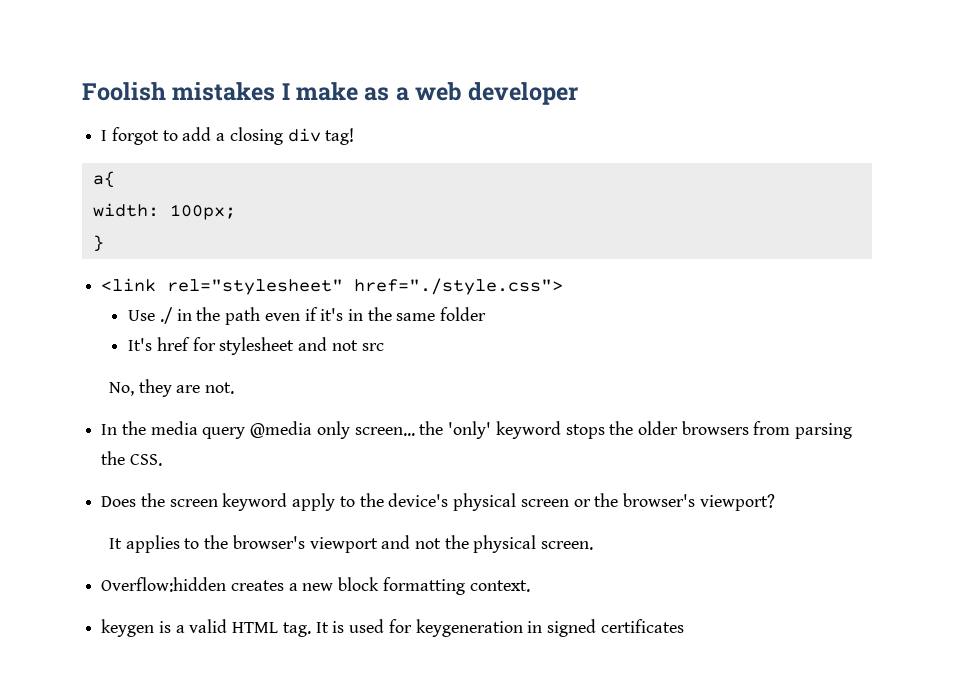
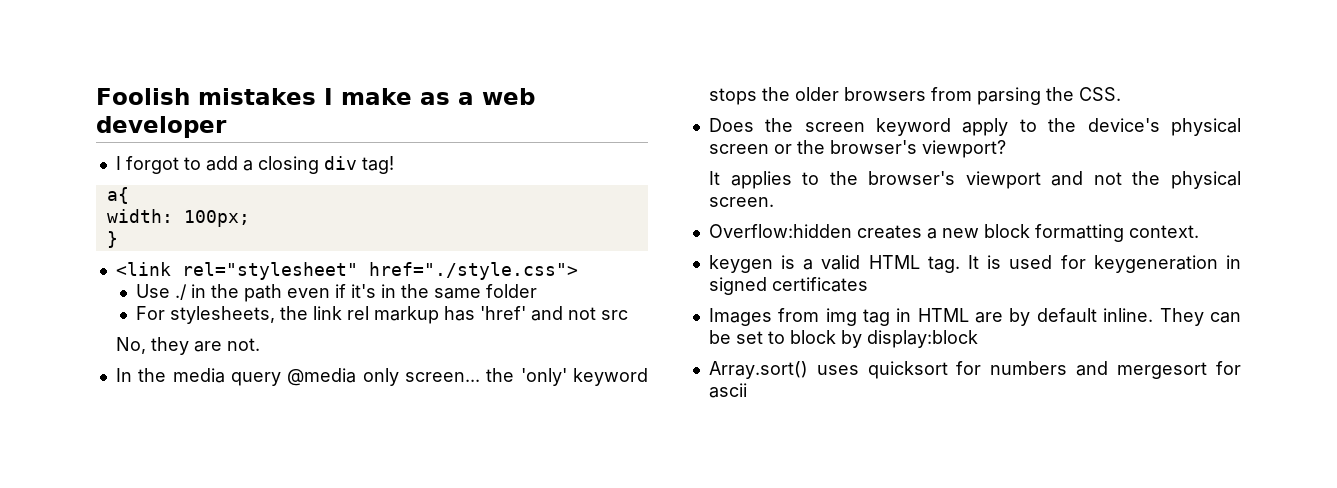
- It's href for stylesheet and not src
+ For stylesheets, the link rel markup has 'href' and not src
+ Images from img tag in HTML are by default inline. They can be set to block by display:block
+ Array.sort() uses quicksort for numbers and mergesort for ascii

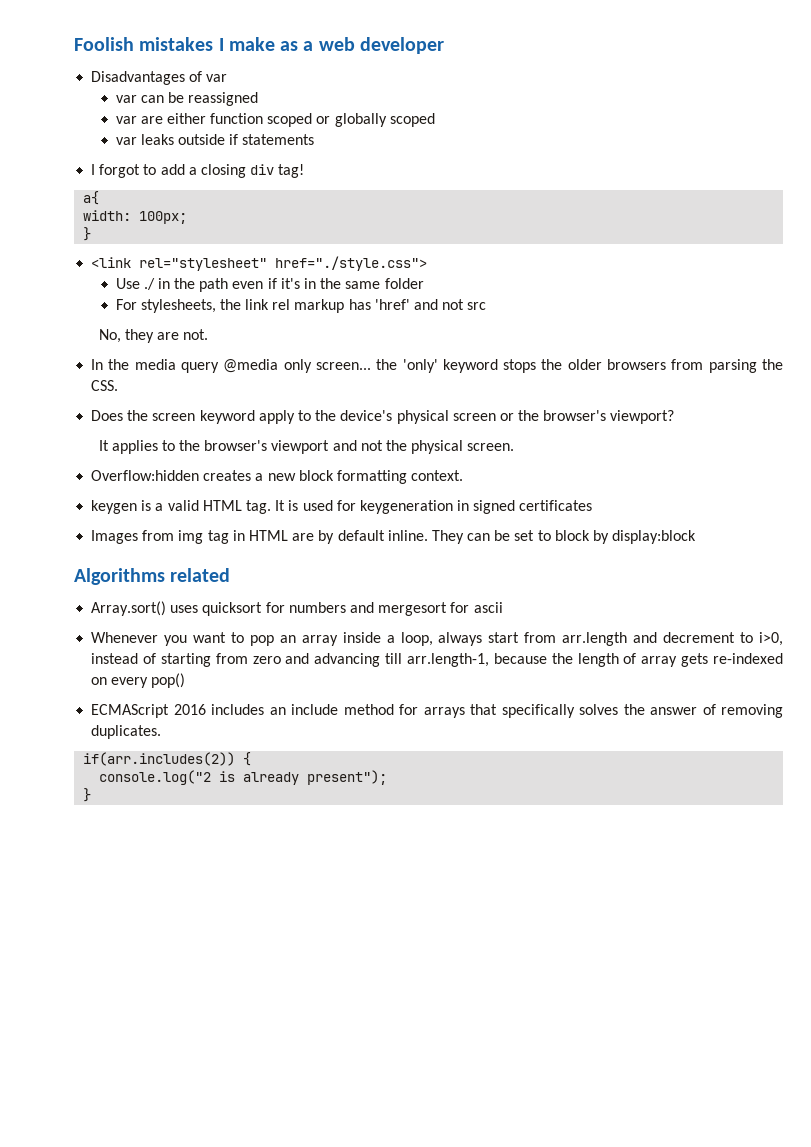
+ Disadvantages of var
+ var can be reassigned
+ var are either function scoped or globally scoped
+ var leaks outside if statements
+ Algorithms related
+ Whenever you want to pop an array inside a loop, always start from arr.length and decrement to i>0, instead of starting from zero and advancing till arr.length-1, because the length of array gets re-indexed on every pop()
+ ECMAScript 2016 includes an include method for arrays that specifically solves the answer of removing duplicates.
+ if(arr.includes(2)) {
+ console.log("2 is already present");
+ }

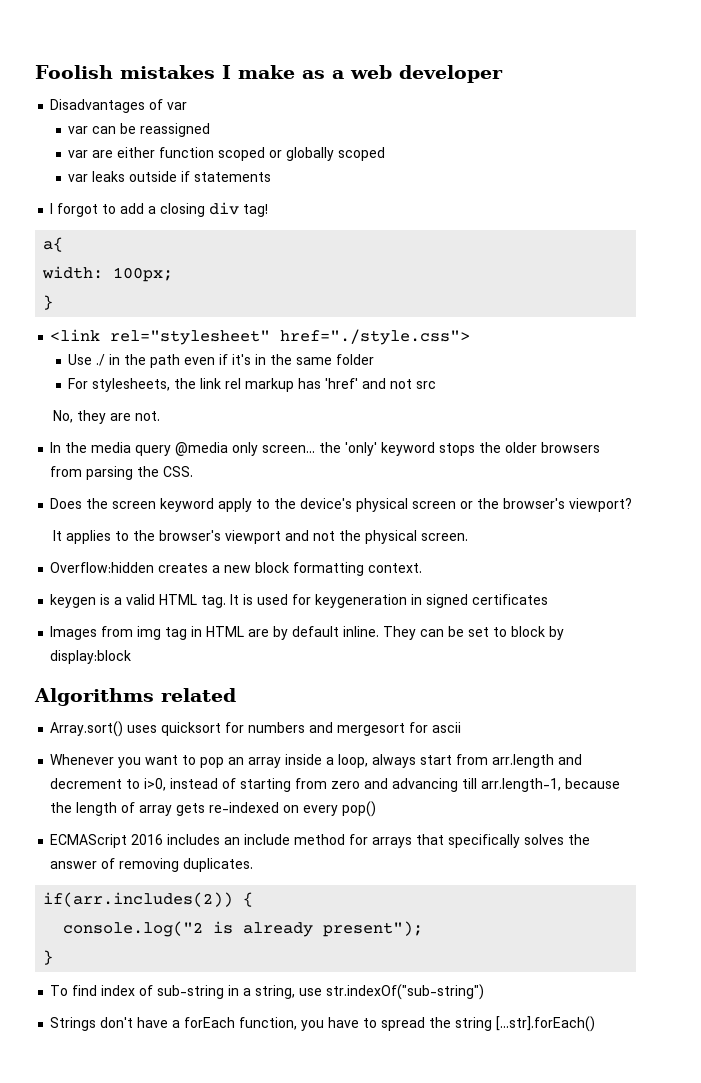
+ To find index of sub-string in a string, use str.indexOf("sub-string")
+ Strings don't have a forEach function, you have to spread the string [...str].forEach()

